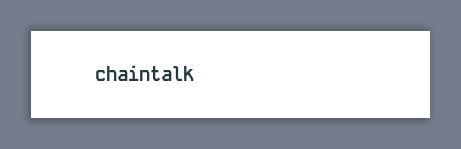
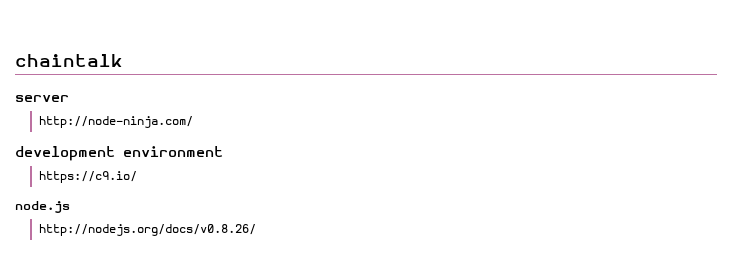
+ server
+ http://node-ninja.com/
+ development environment
+ https://c9.io/
+ node.js
+ http://nodejs.org/docs/v0.8.26/

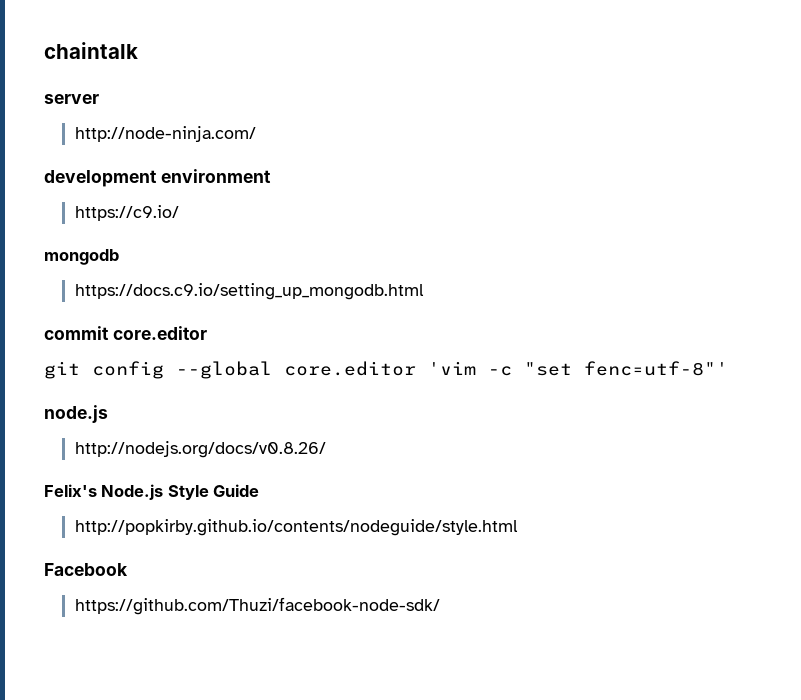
+ mongodb
+ https://docs.c9.io/setting_up_mongodb.html
+ commit core.editor
+ git config --global core.editor 'vim -c "set fenc=utf-8"'
  node.js
  http://nodejs.org/docs/v0.8.26/
+ Felix's Node.js Style Guide
+ http://popkirby.github.io/contents/nodeguide/style.html
+ Facebook
+ https://github.com/Thuzi/facebook-node-sdk/

